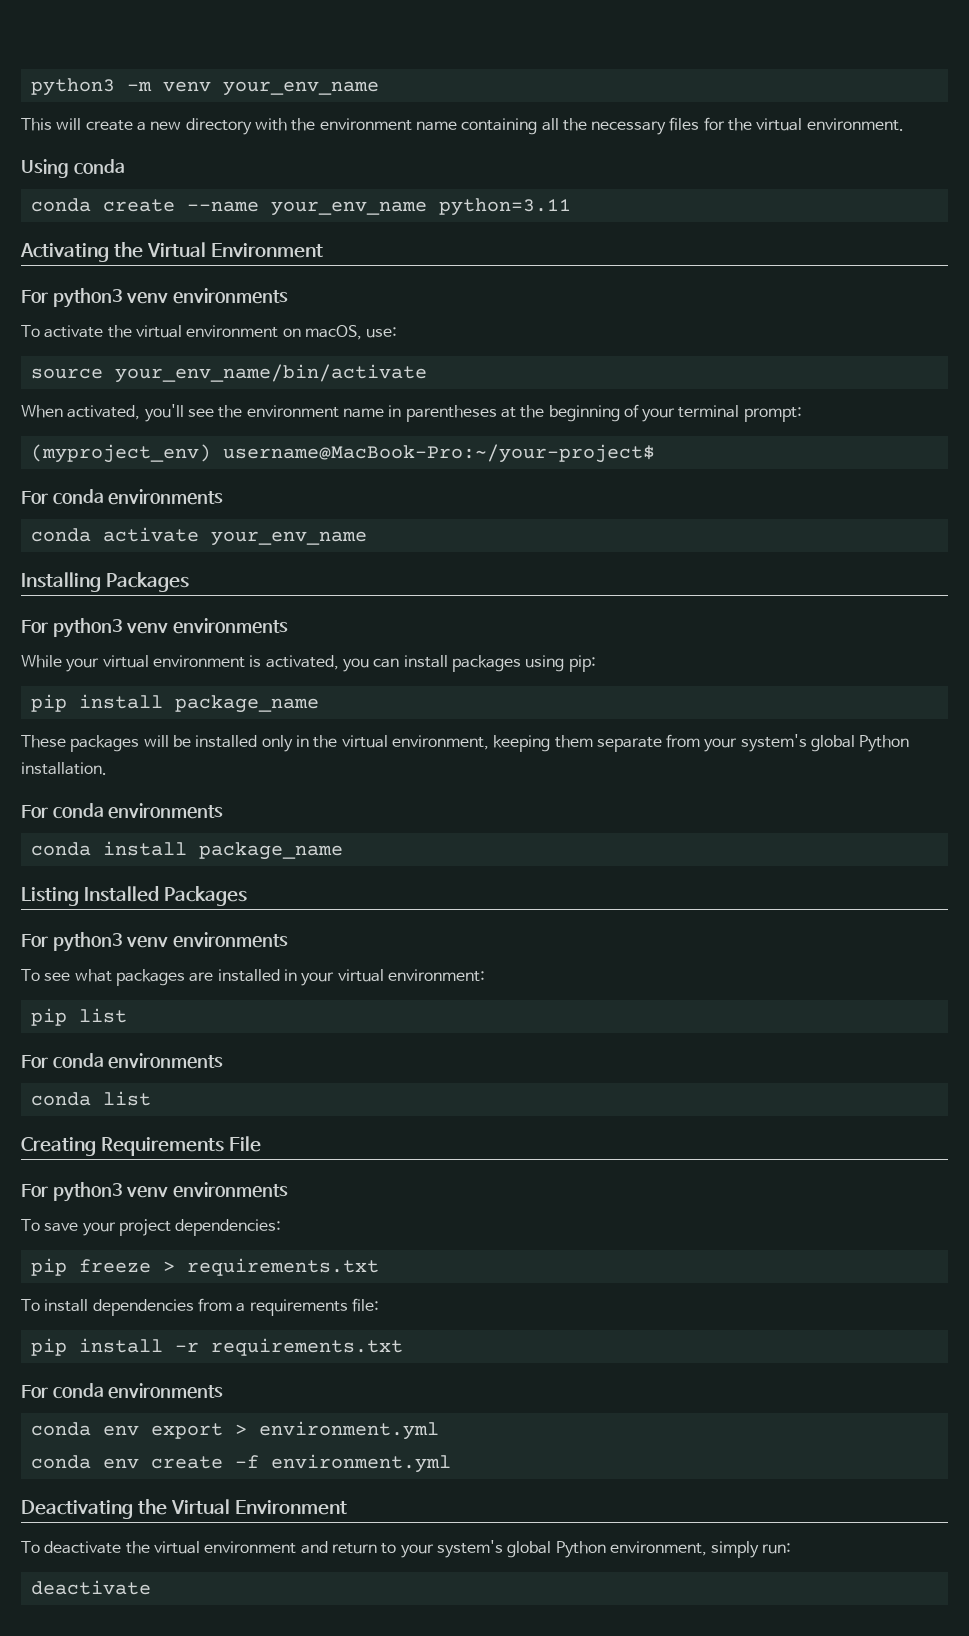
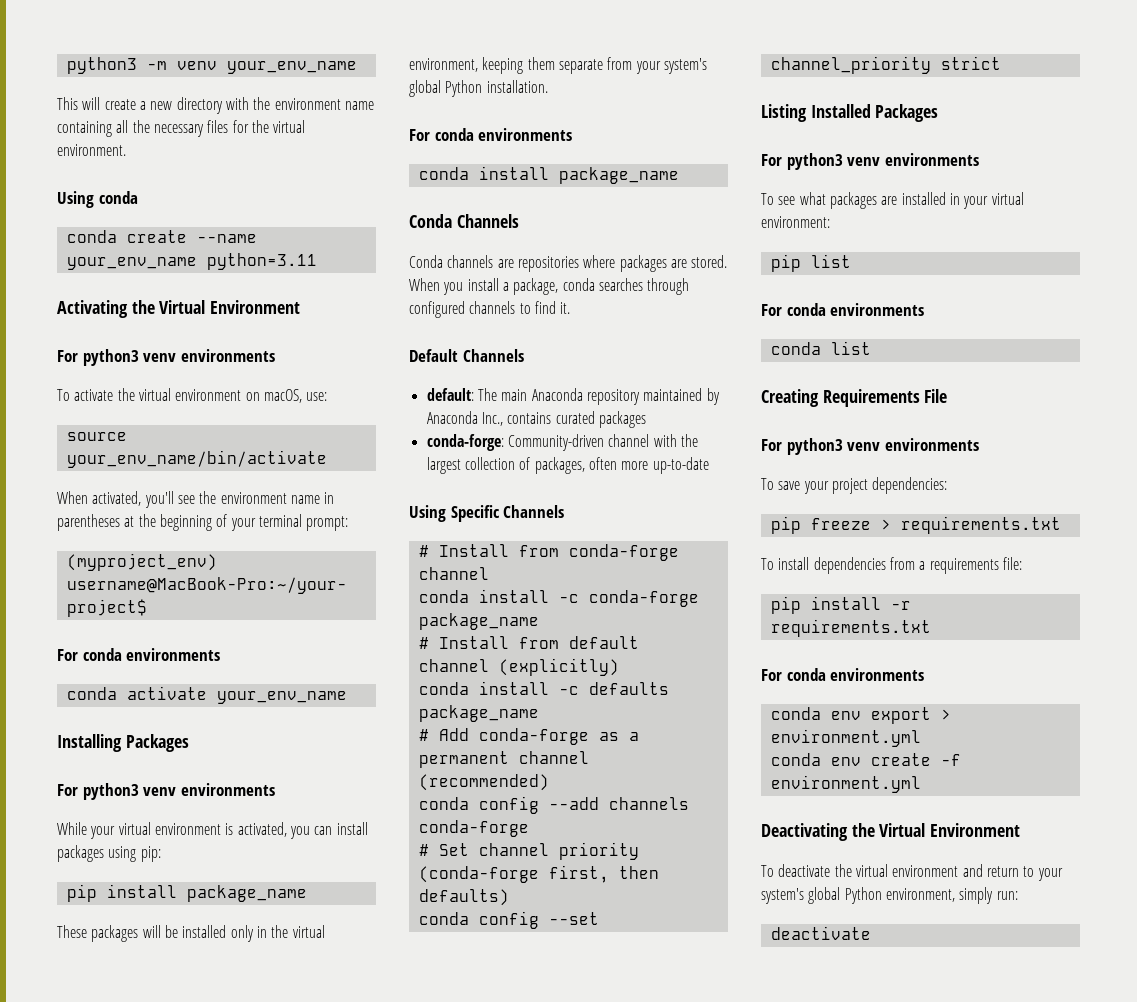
+ Conda Channels
+ Conda channels are repositories where packages are stored. When you install a package, conda searches through configured channels to find it.
+ Default Channels
+ default: The main Anaconda repository maintained by Anaconda Inc., contains curated packages
+ conda-forge: Community-driven channel with the largest collection of packages, often more up-to-date
+ Using Specific Channels
+ # Install from conda-forge channel
+ conda install -c conda-forge package_name
+ # Install from default channel (explicitly)
+ conda install -c defaults package_name
+ # Add conda-forge as a permanent channel (recommended)
+ conda config --add channels conda-forge
+ # Set channel priority (conda-forge first, then defaults)
+ conda config --set channel_priority strict

